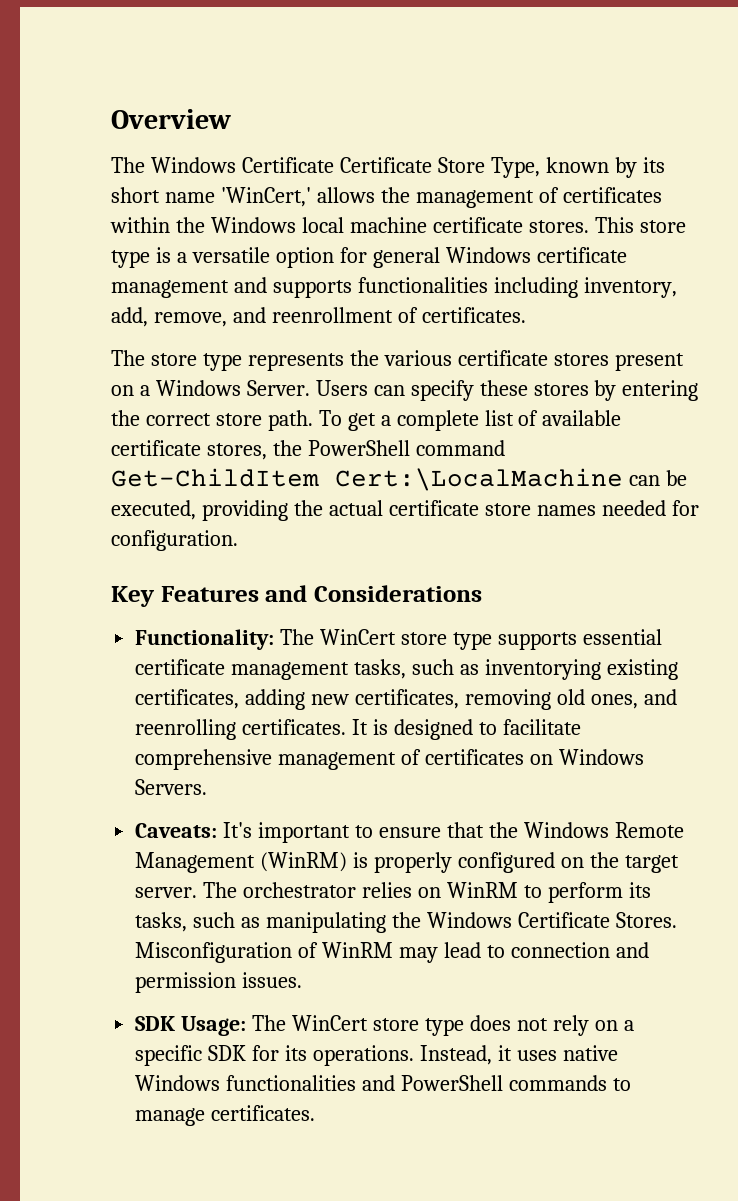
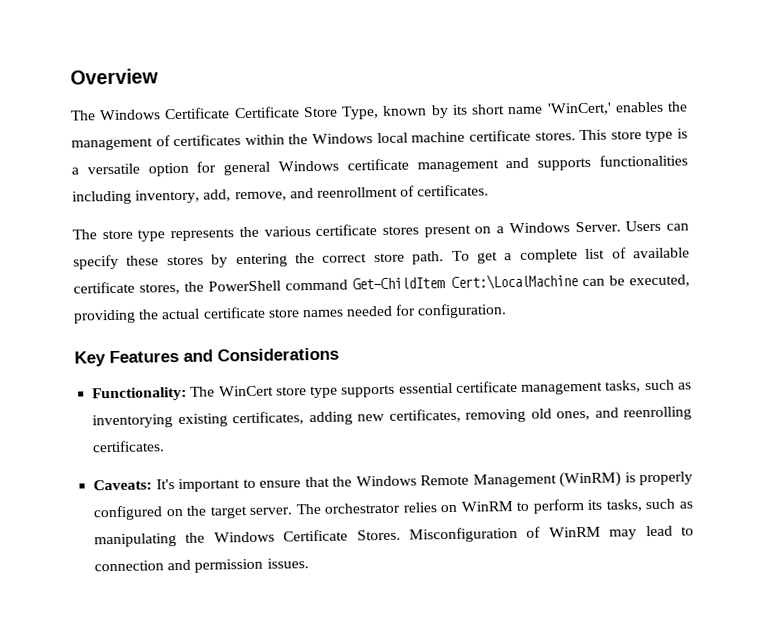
- The Windows Certificate Certificate Store Type, known by its short name 'WinCert,' allows the management of certificates within the Windows local machine certificate stores.
+ The Windows Certificate Certificate Store Type, known by its short name 'WinCert,' enables the management of certificates within the Windows local machine certificate stores.
- It is designed to facilitate comprehensive management of certificates on Windows Servers.
- SDK Usage: The WinCert store type does not rely on a specific SDK for its operations. Instead, it uses native Windows functionalities and PowerShell commands to manage certificates.

